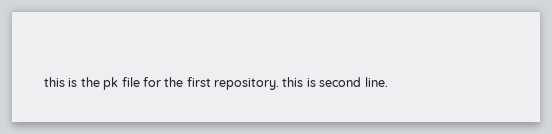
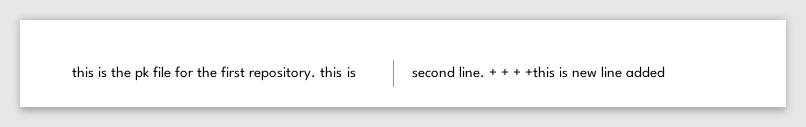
+ + + + +this is new line added

